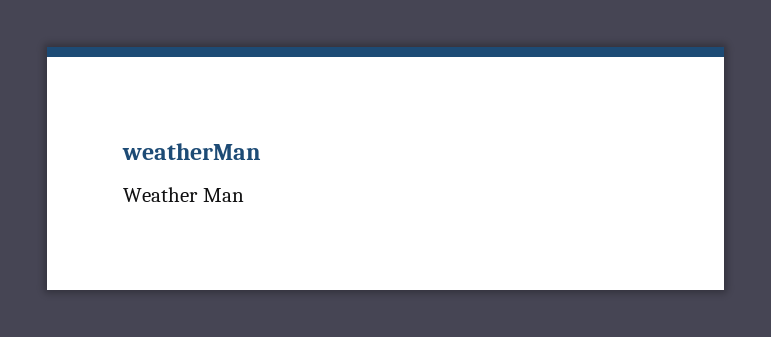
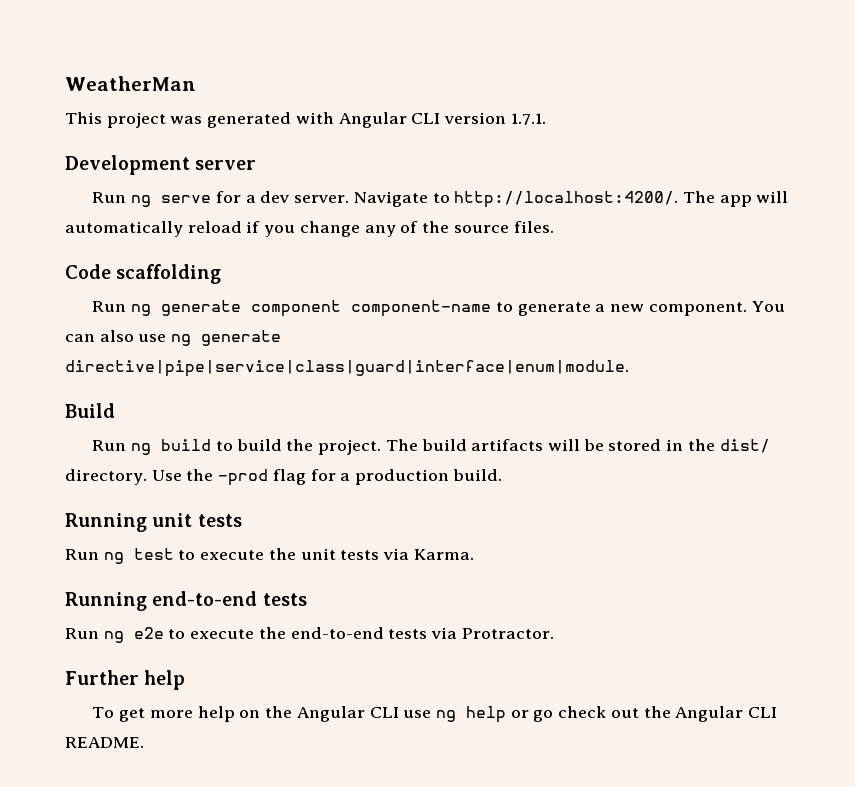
- weatherMan
- Weather Man
+ WeatherMan
+ This project was generated with Angular CLI version 1.7.1.
+ Development server
+ Run ng serve for a dev server. Navigate to http://localhost:4200/. The app will automatically reload if you change any of the source files.
+ Code scaffolding
+ Run ng generate component component-name to generate a new component. You can also use ng generate directive|pipe|service|class|guard|interface|enum|module.
+ Build
+ Run ng build to build the project. The build artifacts will be stored in the dist/ directory. Use the -prod flag for a production build.
+ Running unit tests
+ Run ng test to execute the unit tests via Karma.
+ Running end-to-end tests
+ Run ng e2e to execute the end-to-end tests via Protractor.
+ Further help
+ To get more help on the Angular CLI use ng help or go check out the Angular CLI README.

